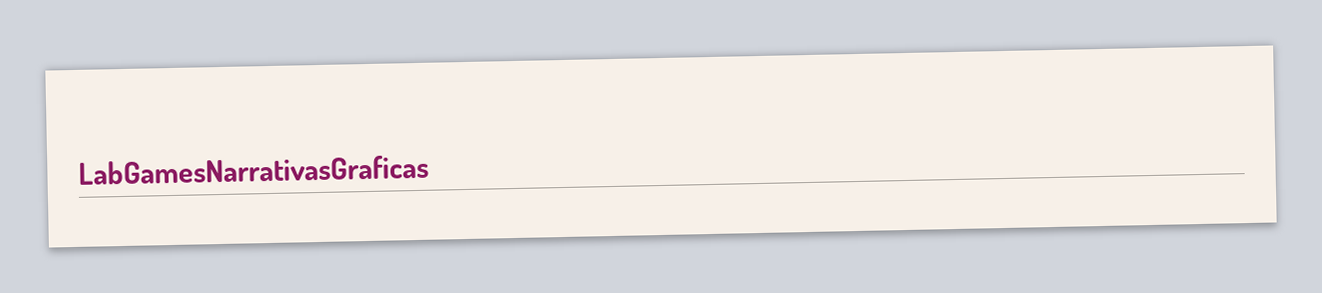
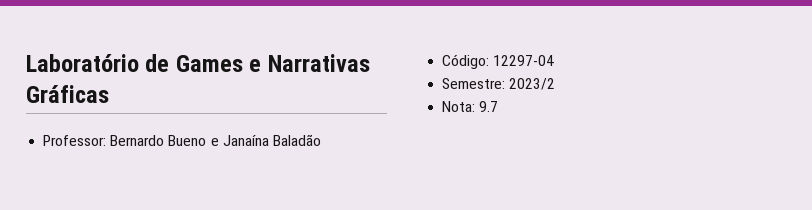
- LabGamesNarrativasGraficas
+ Laboratório de Games e Narrativas Gráficas
+ Professor: Bernardo Bueno e Janaína Baladão
+ Código: 12297-04
+ Semestre: 2023/2
+ Nota: 9.7

